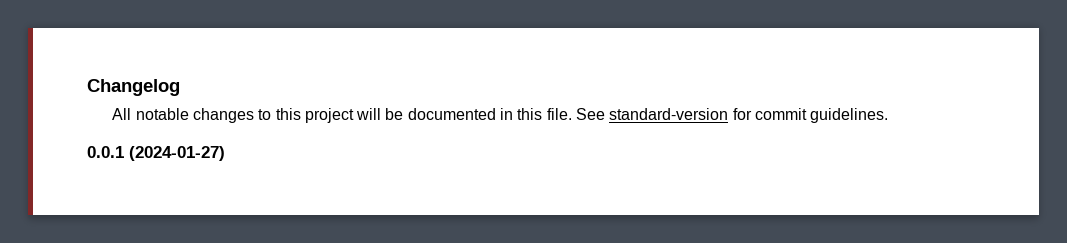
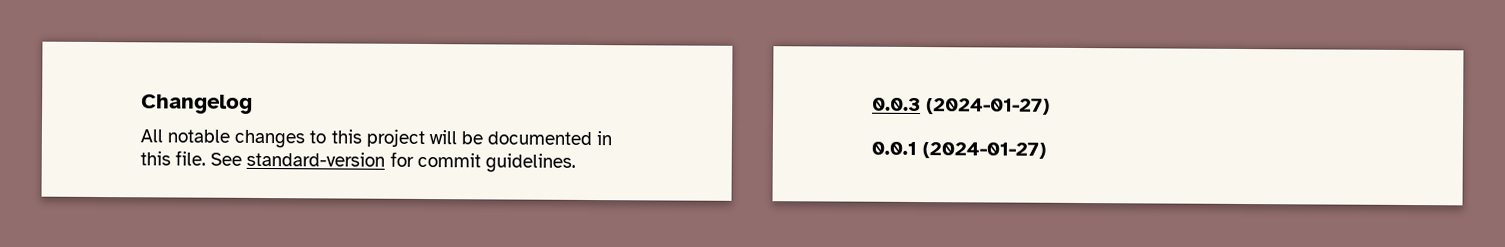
+ 0.0.3 (2024-01-27)

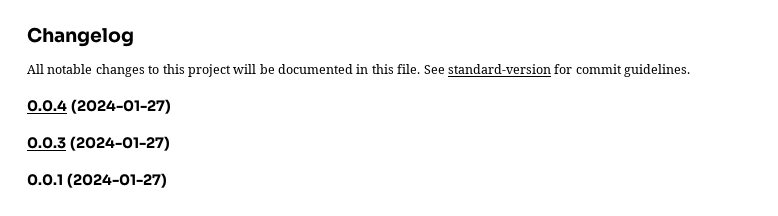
+ 0.0.4 (2024-01-27)

